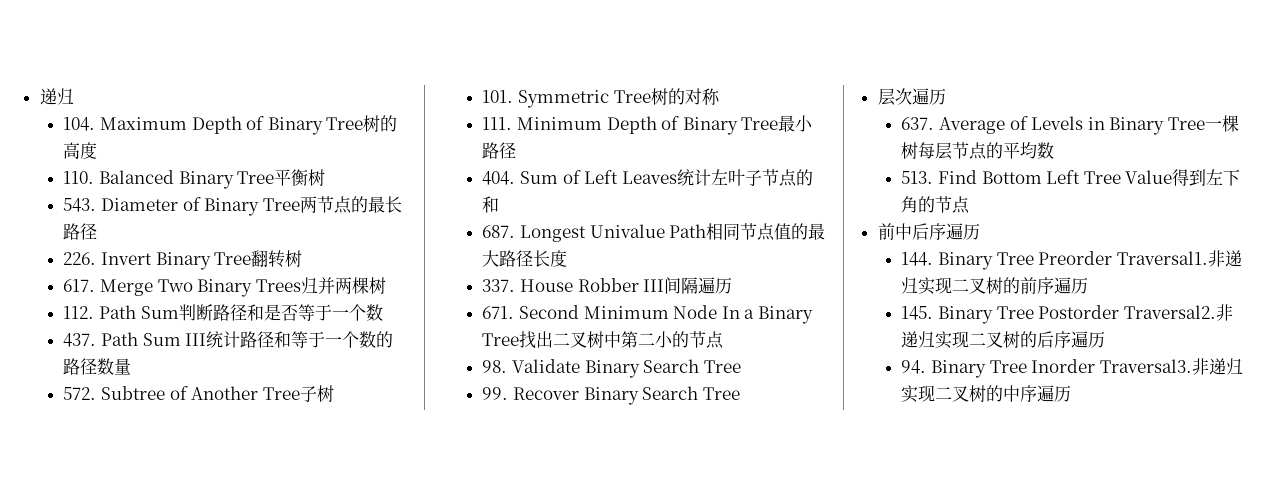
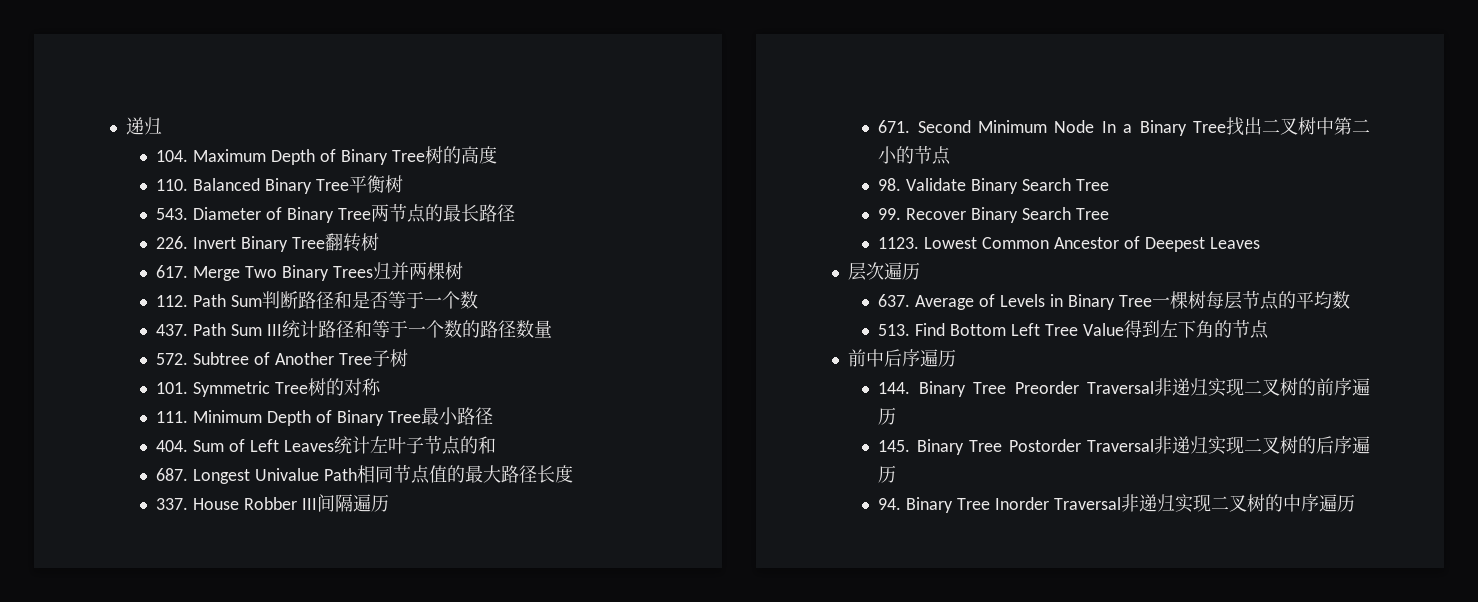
+ 1123. Lowest Common Ancestor of Deepest Leaves
- 144. Binary Tree Preorder Traversal1.非递归实现二叉树的前序遍历
+ 144. Binary Tree Preorder Traversal非递归实现二叉树的前序遍历
- 145. Binary Tree Postorder Traversal2.非递归实现二叉树的后序遍历
+ 145. Binary Tree Postorder Traversal非递归实现二叉树的后序遍历
- 94. Binary Tree Inorder Traversal3.非递归实现二叉树的中序遍历
+ 94. Binary Tree Inorder Traversal非递归实现二叉树的中序遍历

